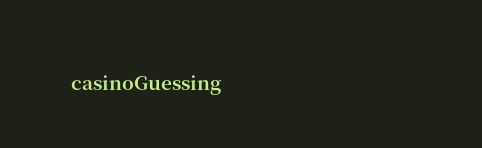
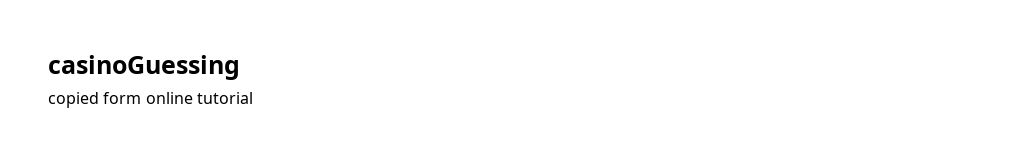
+ copied form online tutorial

